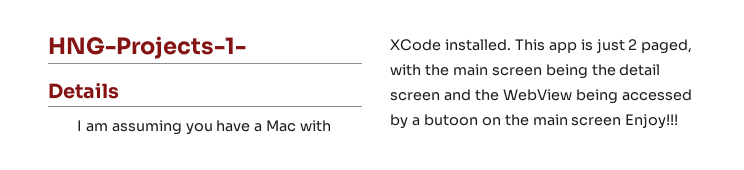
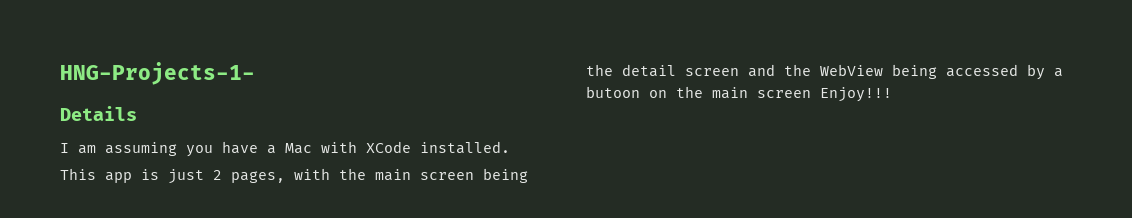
- I am assuming you have a Mac with XCode installed. This app is just 2 paged, with the main screen being the detail screen and the WebView being accessed by a butoon on the main screen Enjoy!!!
+ I am assuming you have a Mac with XCode installed.
+ This app is just 2 pages, with the main screen being the detail screen and the WebView being accessed by a butoon on the main screen Enjoy!!!

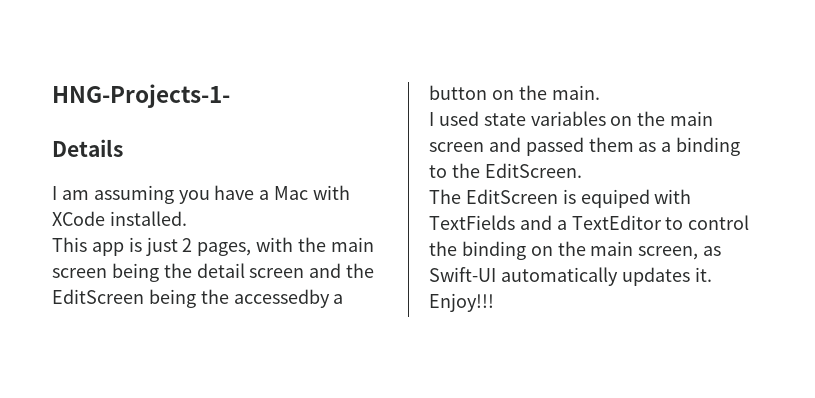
- This app is just 2 pages, with the main screen being the detail screen and the WebView being accessed by a butoon on the main screen Enjoy!!!
+ This app is just 2 pages, with the main screen being the detail screen and the EditScreen being the accessedby a button on the main.
+ I used state variables on the main screen and passed them as a binding to the EditScreen.
+ The EditScreen is equiped with TextFields and a TextEditor to control the binding on the main screen, as Swift-UI automatically updates it. Enjoy!!!

